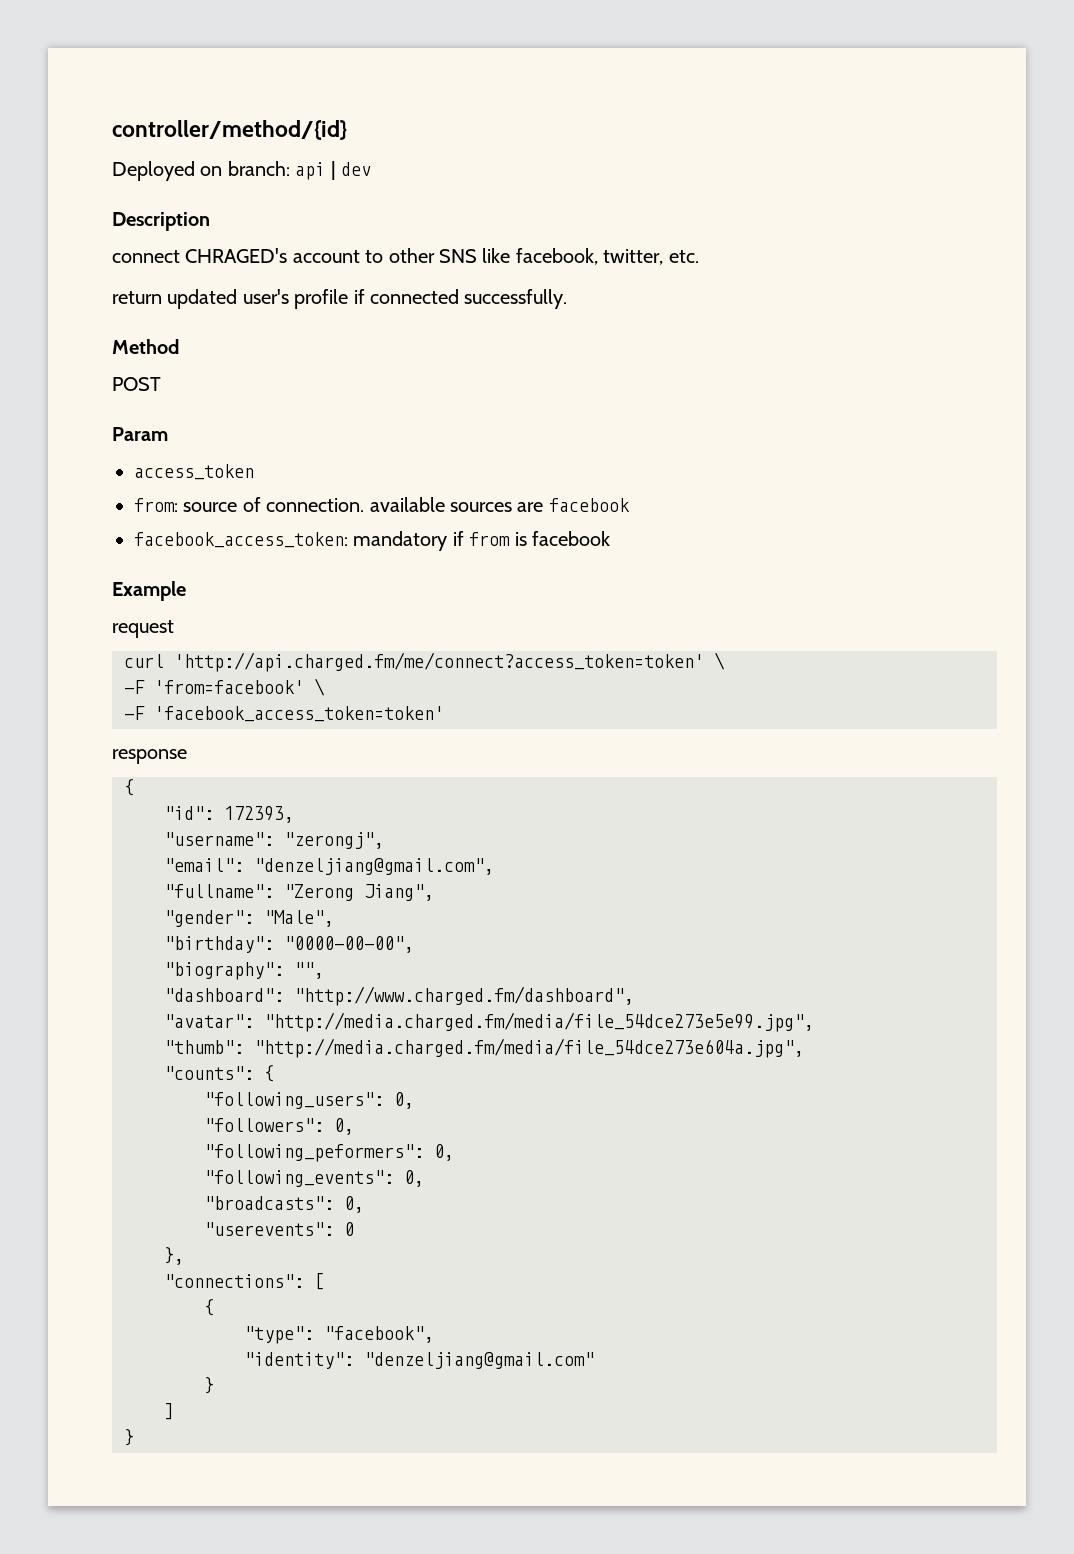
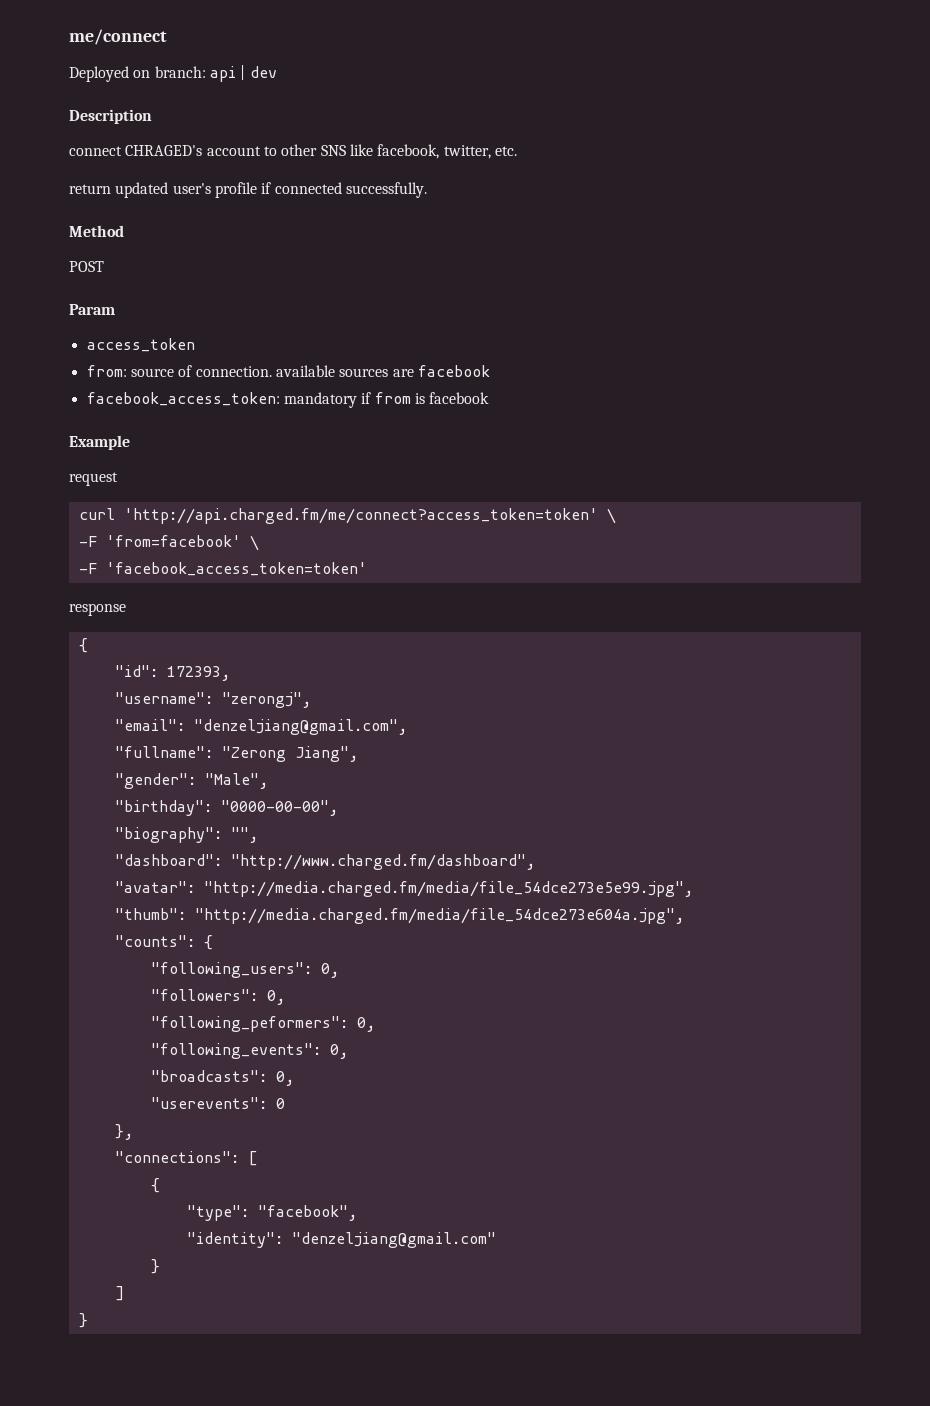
- controller/method/{id}
+ me/connect

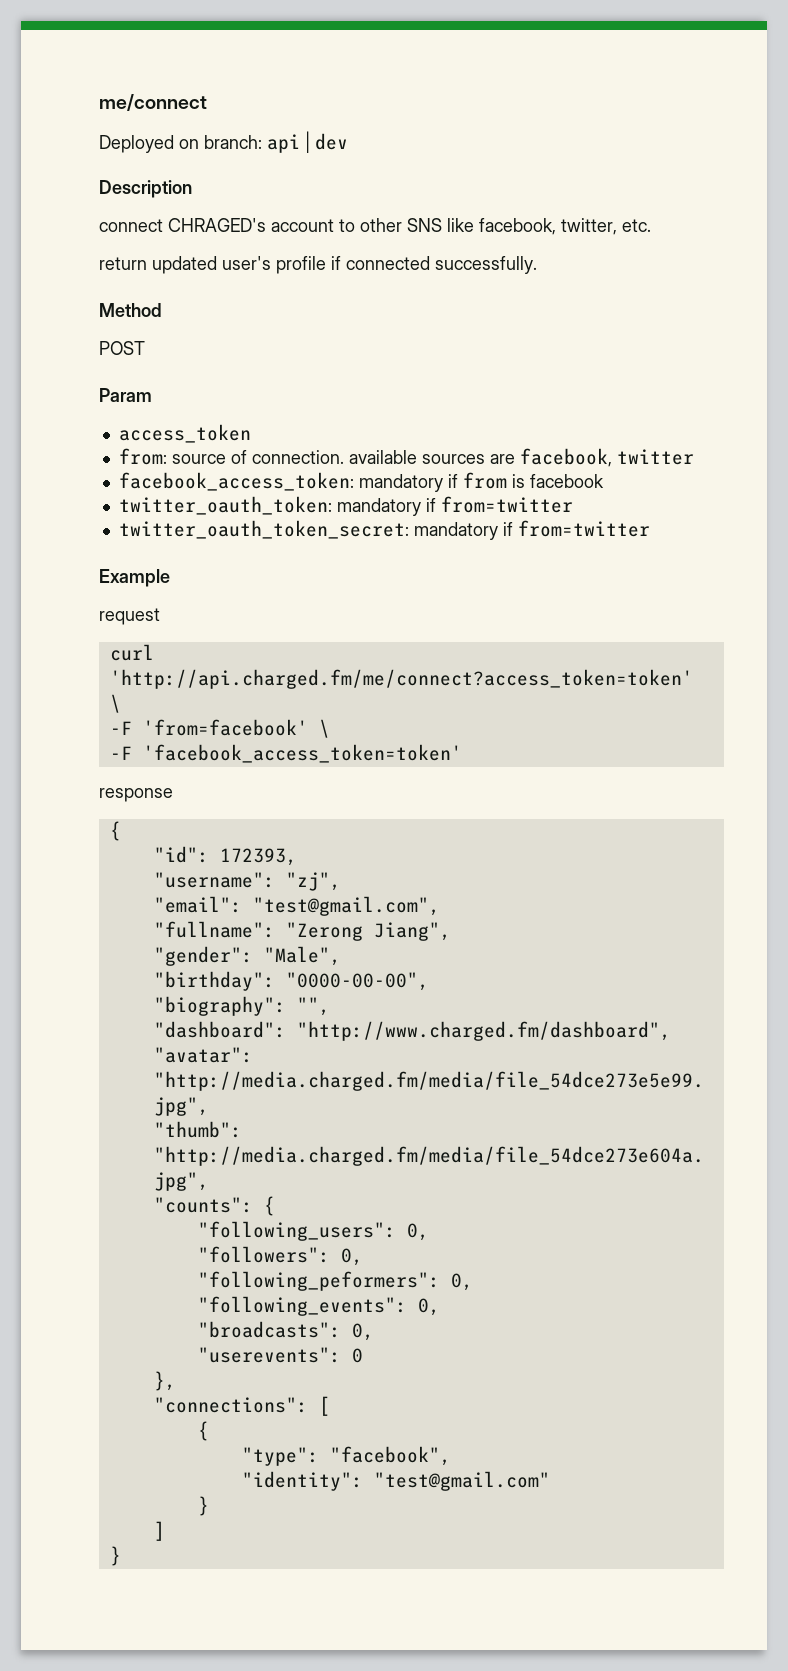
- from: source of connection. available sources are facebook
+ from: source of connection. available sources are facebook, twitter
+ twitter_oauth_token: mandatory if from=twitter
+ twitter_oauth_token_secret: mandatory if from=twitter
- "username": "zerongj",
+ "username": "zj",
- "email": "denzeljiang@gmail.com",
+ "email": "test@gmail.com",
- "identity": "denzeljiang@gmail.com"
+ "identity": "test@gmail.com"

